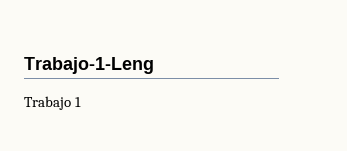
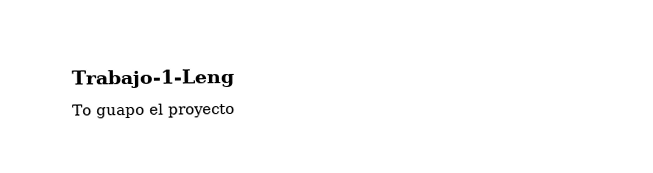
- Trabajo 1
+ To guapo el proyecto

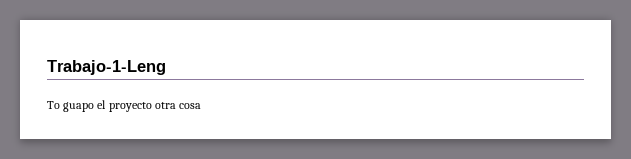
- To guapo el proyecto
+ To guapo el proyecto otra cosa

